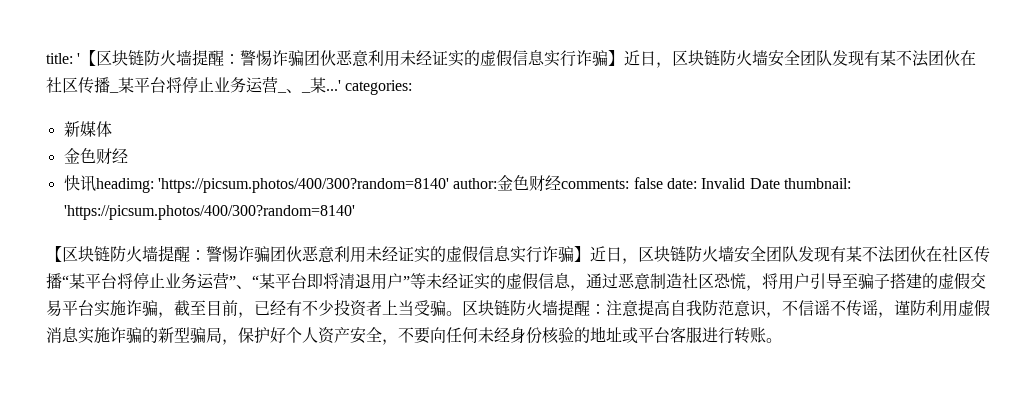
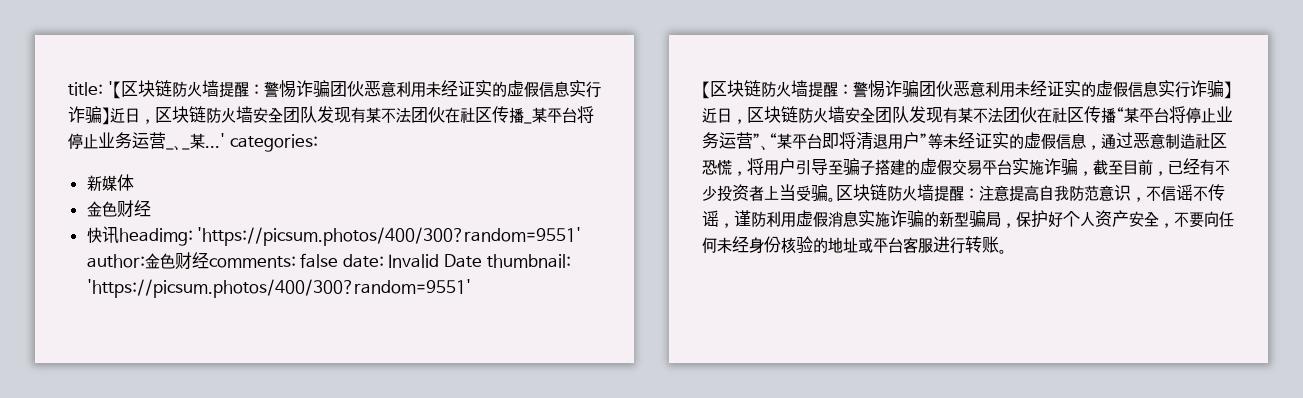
- 快讯headimg: 'https://picsum.photos/400/300?random=8140' author:金色财经comments: false date: Invalid Date thumbnail: 'https://picsum.photos/400/300?random=8140'
+ 快讯headimg: 'https://picsum.photos/400/300?random=9551' author:金色财经comments: false date: Invalid Date thumbnail: 'https://picsum.photos/400/300?random=9551'

